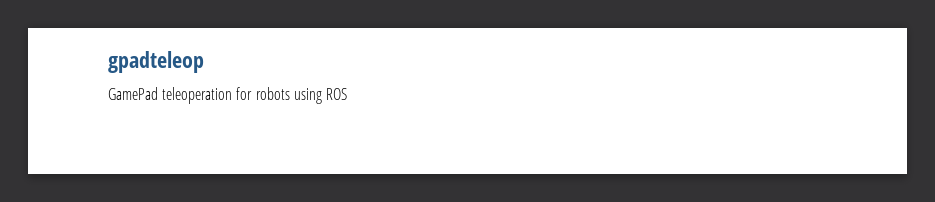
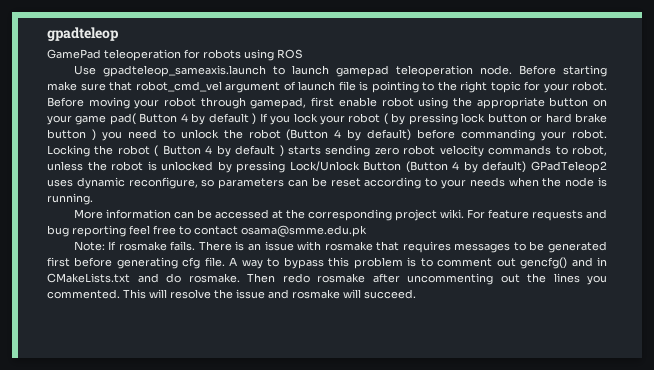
+ Use gpadteleop_sameaxis.launch to launch gamepad teleoperation node. Before starting make sure that robot_cmd_vel argument of launch file is pointing to the right topic for your robot. Before moving your robot through gamepad, first enable robot using the appropriate button on your game pad( Button 4 by default ) If you lock your robot ( by pressing lock button or hard brake button ) you need to unlock the robot (Button 4 by default) before commanding your robot. Locking the robot ( Button 4 by default ) starts sending zero robot velocity commands to robot, unless the robot is unlocked by pressing Lock/Unlock Button (Button 4 by default) GPadTeleop2 uses dynamic reconfigure, so parameters can be reset according to your needs when the node is running.
+ More information can be accessed at the corresponding project wiki. For feature requests and bug reporting feel free to contact osama@smme.edu.pk
+ Note: If rosmake fails. There is an issue with rosmake that requires messages to be generated first before generating cfg file. A way to bypass this problem is to comment out gencfg() and in CMakeLists.txt and do rosmake. Then redo rosmake after uncommenting out the lines you commented. This will resolve the issue and rosmake will succeed.

